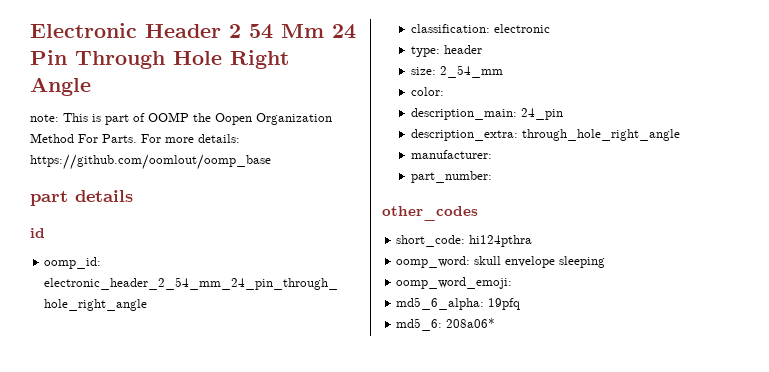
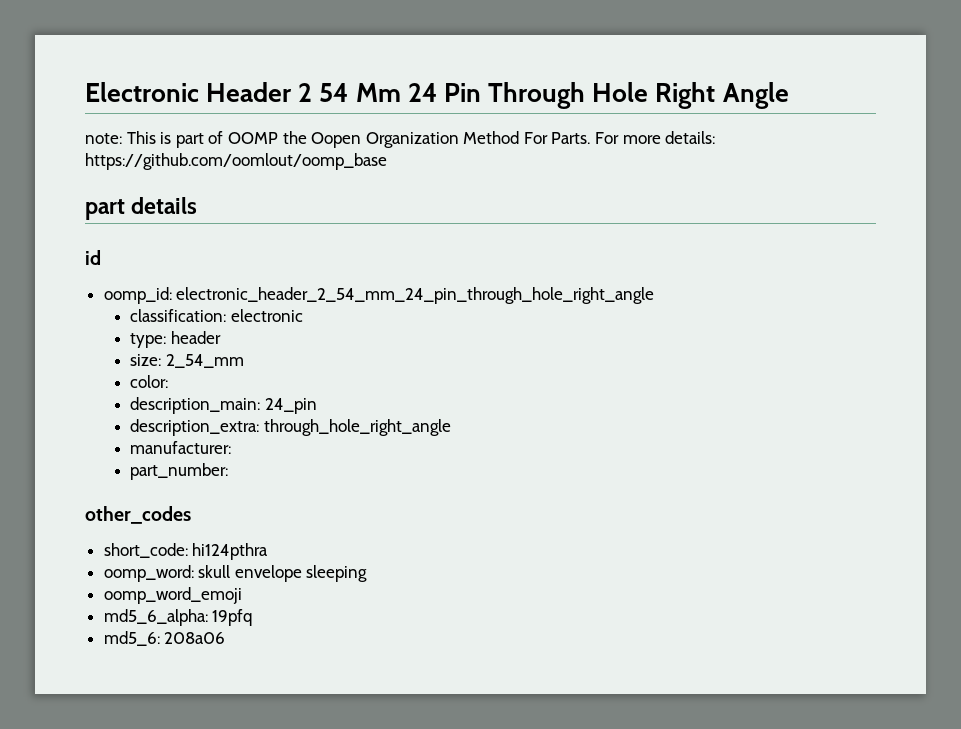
- oomp_word_emoji:
+ oomp_word_emoji
- md5_6: 208a06*
+ md5_6: 208a06

